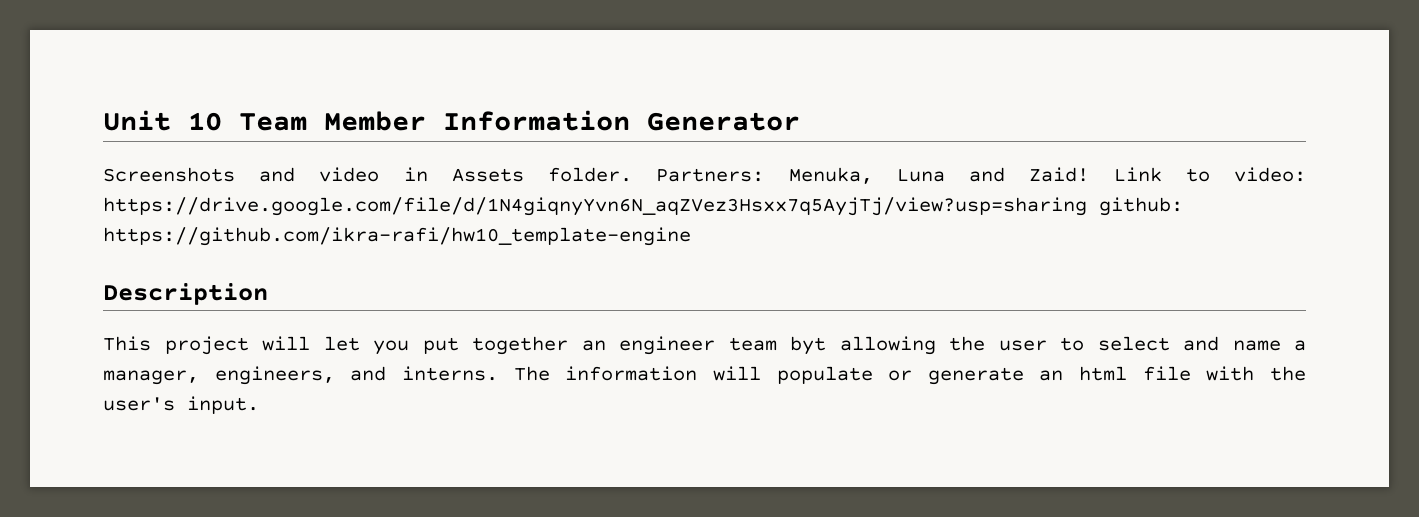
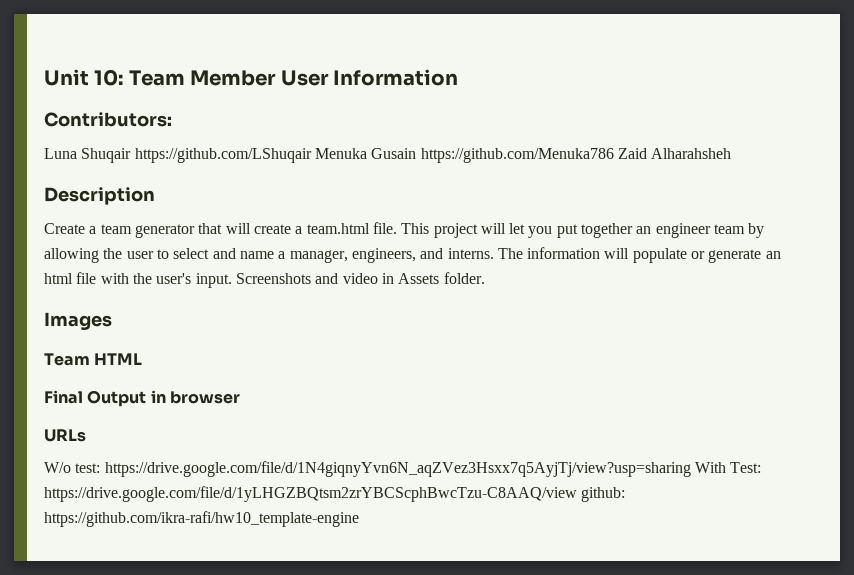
- Unit 10 Team Member Information Generator
- Screenshots and video in Assets folder. Partners: Menuka, Luna and Zaid! Link to video: https://drive.google.com/file/d/1N4giqnyYvn6N_aqZVez3Hsxx7q5AyjTj/view?usp=sharing github: https://github.com/ikra-rafi/hw10_template-engine
+ Unit 10: Team Member User Information
+ Contributors:
+ Luna Shuqair https://github.com/LShuqair Menuka Gusain https://github.com/Menuka786 Zaid Alharahsheh
  Description
- This project will let you put together an engineer team byt allowing the user to select and name a manager, engineers, and interns.
+ Create a team generator that will create a team.html file. This project will let you put together an engineer team by allowing the user to select and name a manager, engineers, and interns.
+ Screenshots and video in Assets folder.
+ Images
+ Team HTML
+ Final Output in browser
+ URLs
+ W/o test: https://drive.google.com/file/d/1N4giqnyYvn6N_aqZVez3Hsxx7q5AyjTj/view?usp=sharing With Test: https://drive.google.com/file/d/1yLHGZBQtsm2zrYBCScphBwcTzu-C8AAQ/view github: https://github.com/ikra-rafi/hw10_template-engine

